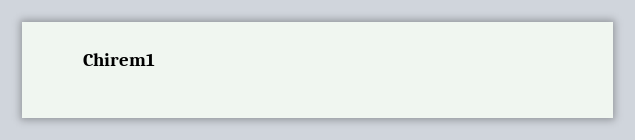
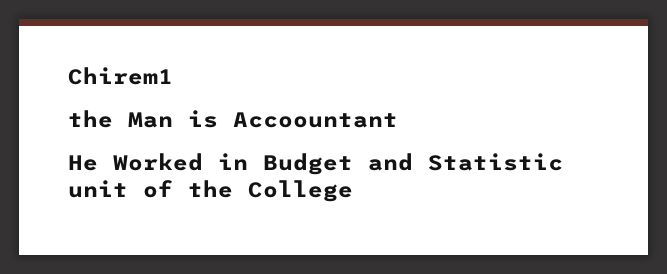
+ the Man is Accoountant
+ He Worked in Budget and Statistic unit of the College

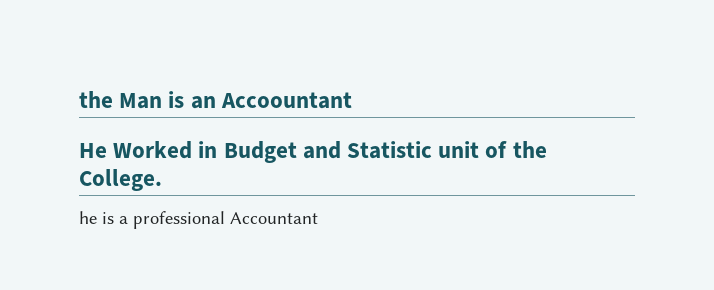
- Chirem1
- the Man is Accoountant
+ the Man is an Accoountant
- He Worked in Budget and Statistic unit of the College
+ He Worked in Budget and Statistic unit of the College.
+ he is a professional Accountant

